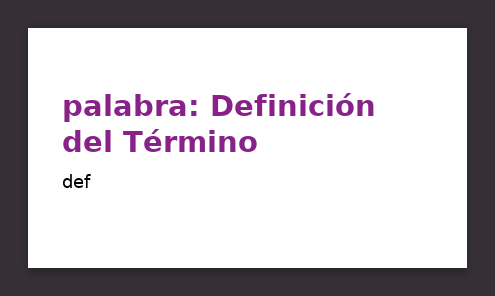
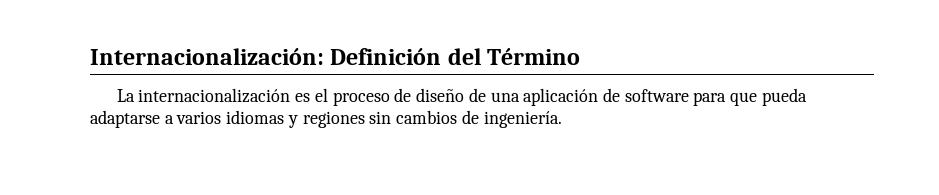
- palabra: Definición del Término
+ Internacionalización: Definición del Término
- def
+ La internacionalización es el proceso de diseño de una aplicación de software para que pueda adaptarse a varios idiomas y regiones sin cambios de ingeniería.

